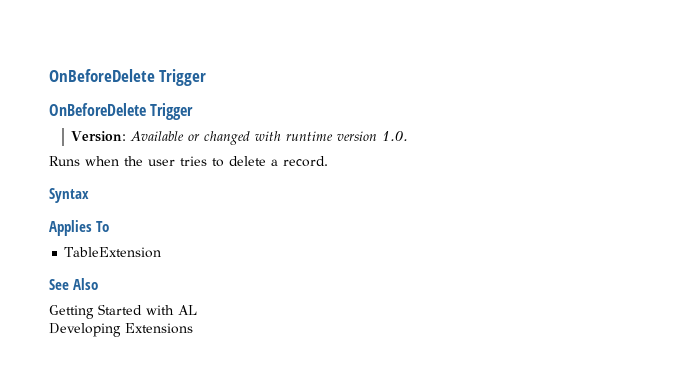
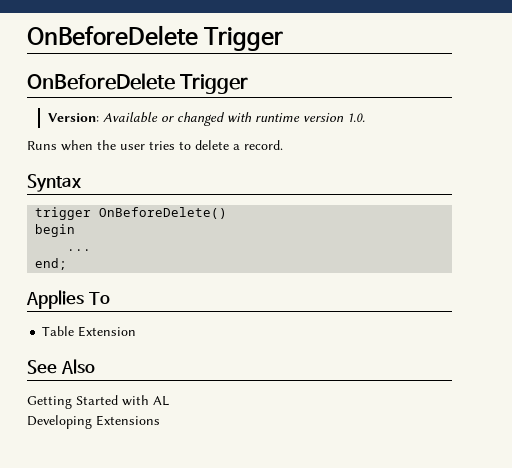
+ trigger OnBeforeDelete()
+ begin
+ ...
+ end;
- TableExtension
+ Table Extension

